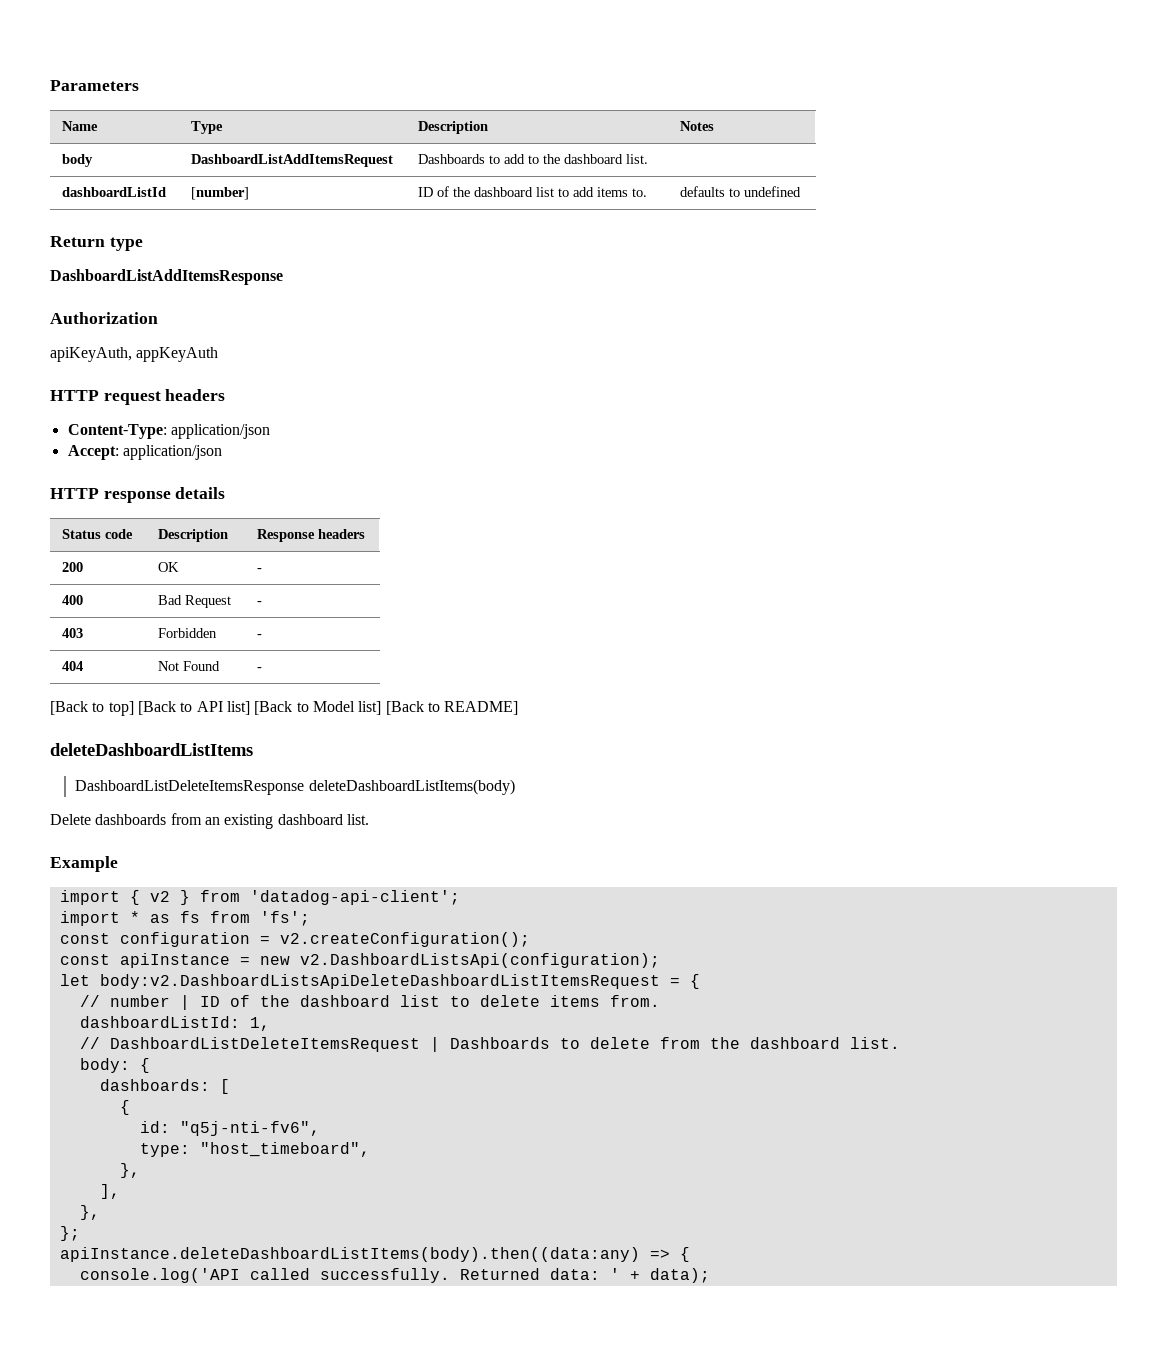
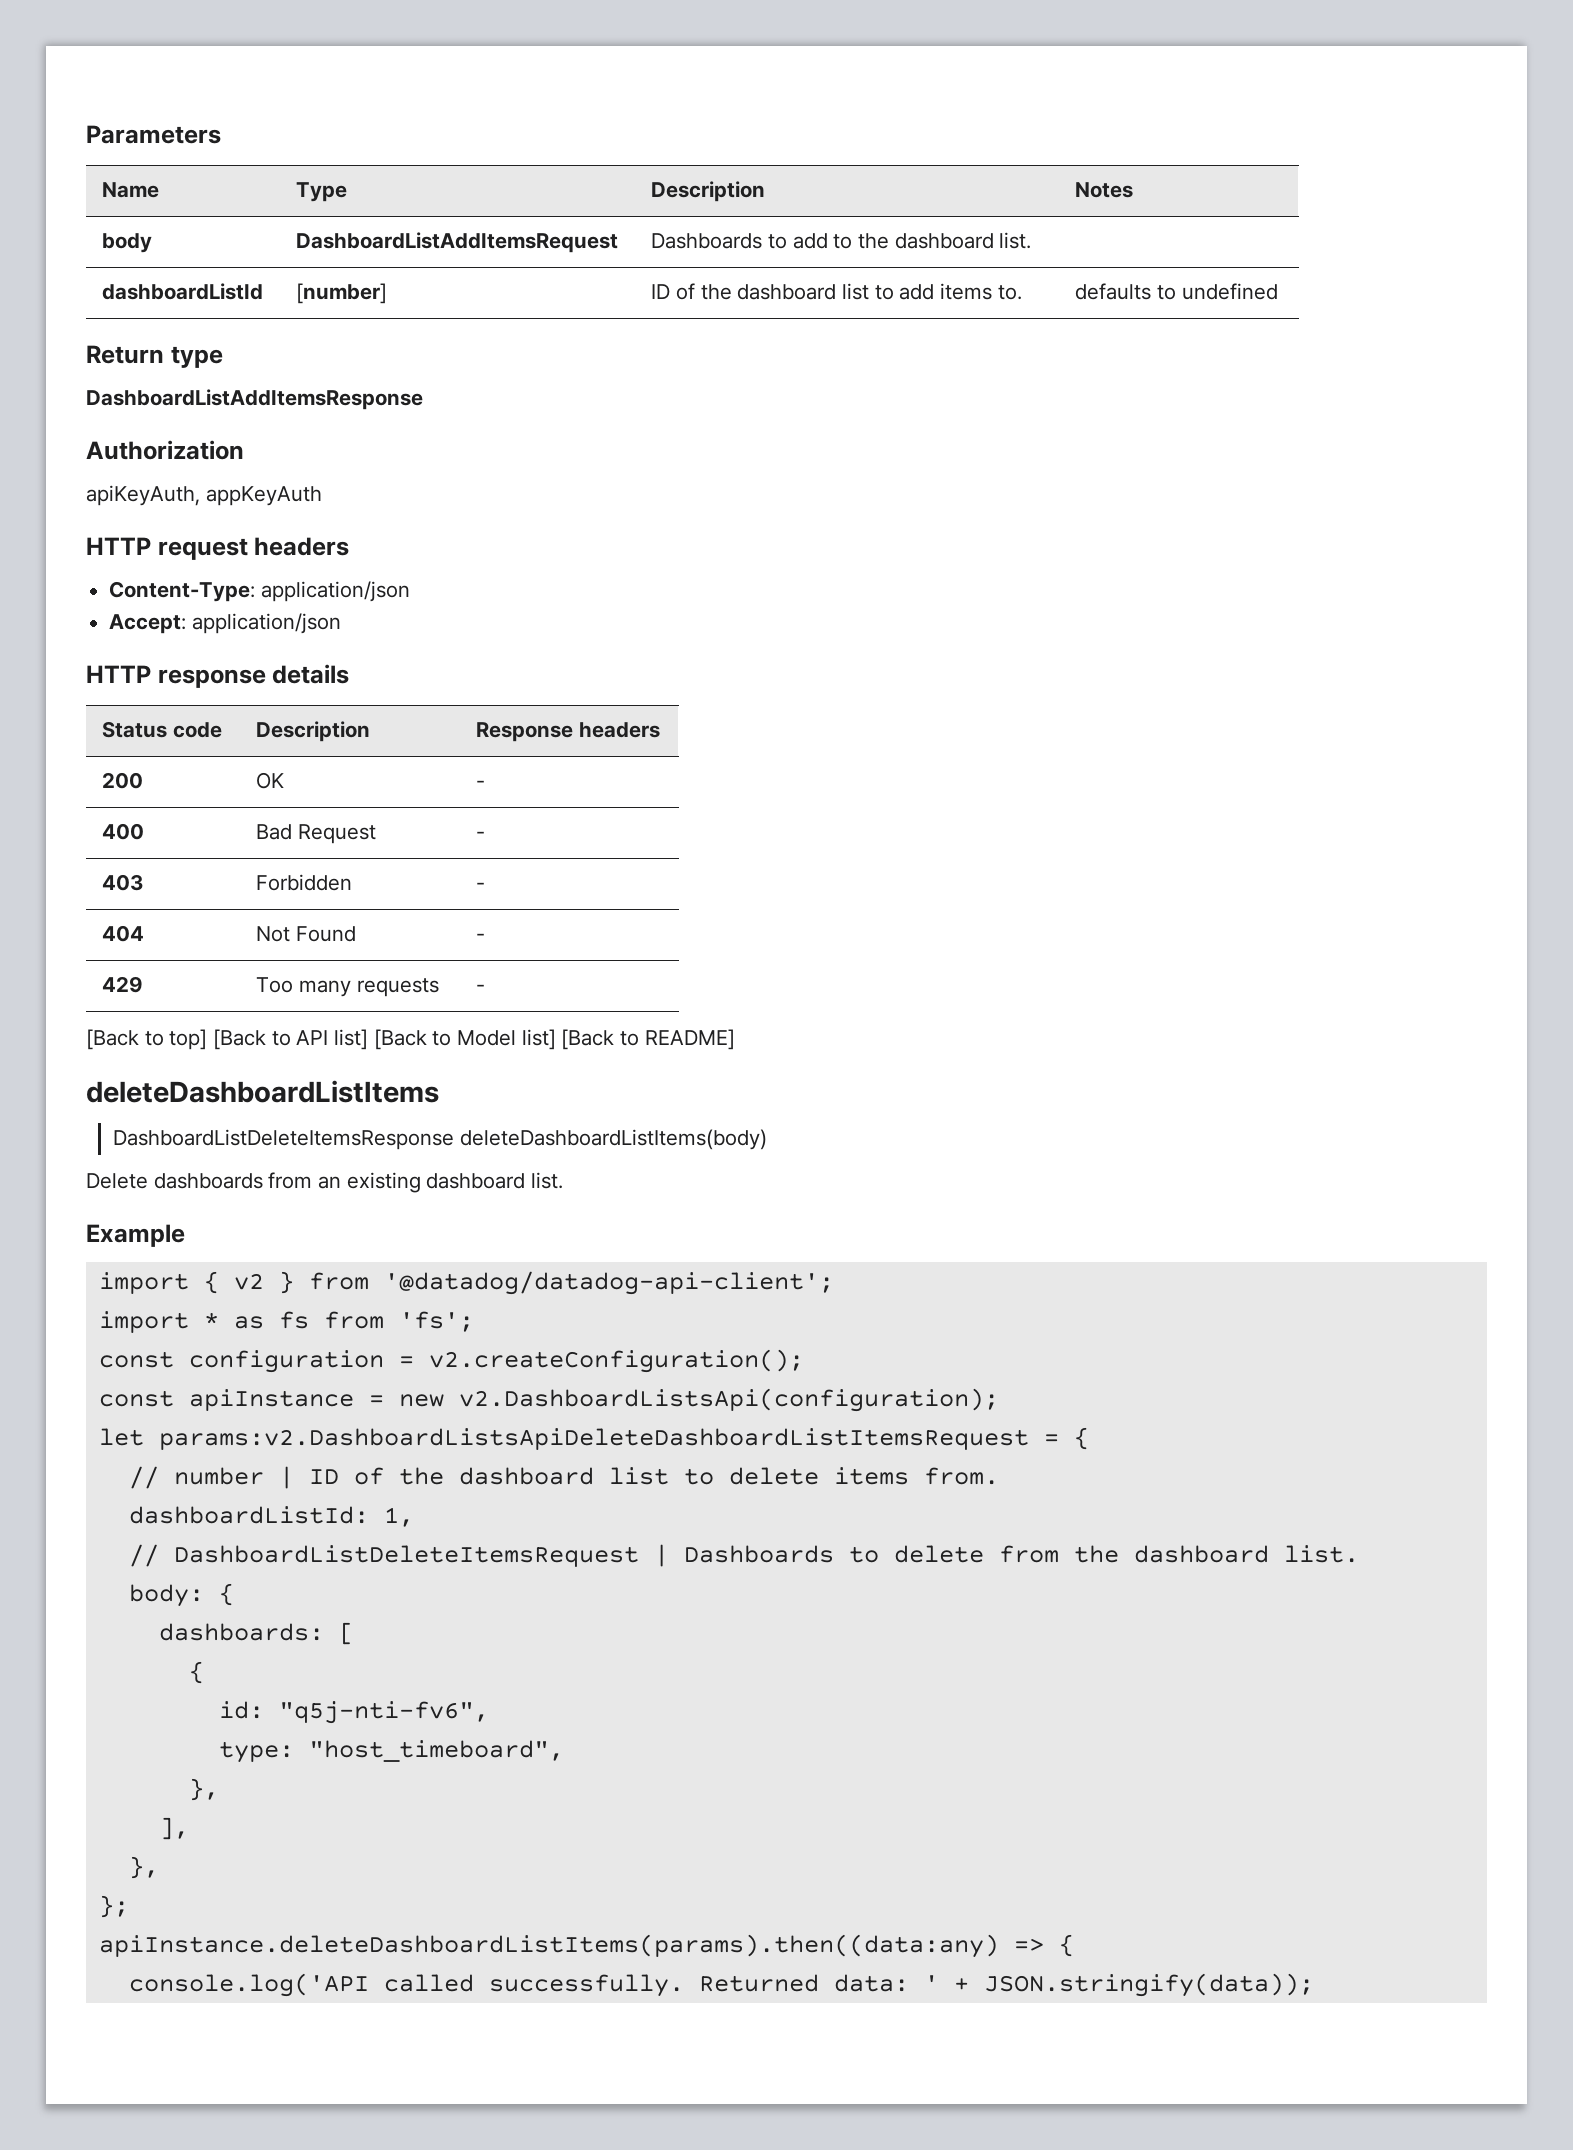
+ 429 | Too many requests | -
- import { v2 } from 'datadog-api-client';
+ import { v2 } from '@datadog/datadog-api-client';
- let body:v2.DashboardListsApiDeleteDashboardListItemsRequest = {
+ let params:v2.DashboardListsApiDeleteDashboardListItemsRequest = {
- apiInstance.deleteDashboardListItems(body).then((data:any) => {
+ apiInstance.deleteDashboardListItems(params).then((data:any) => {
- Returned data: ' + data);
+ Returned data: ' + JSON.stringify(data));

